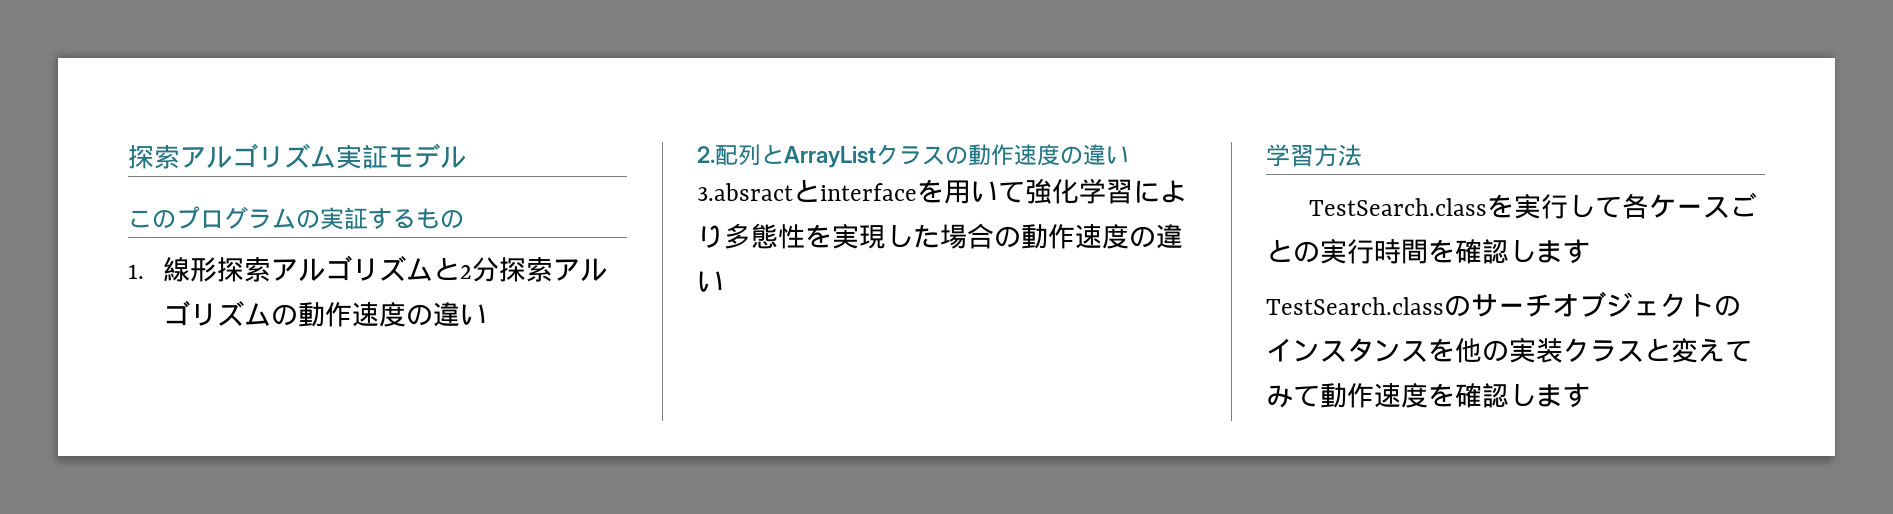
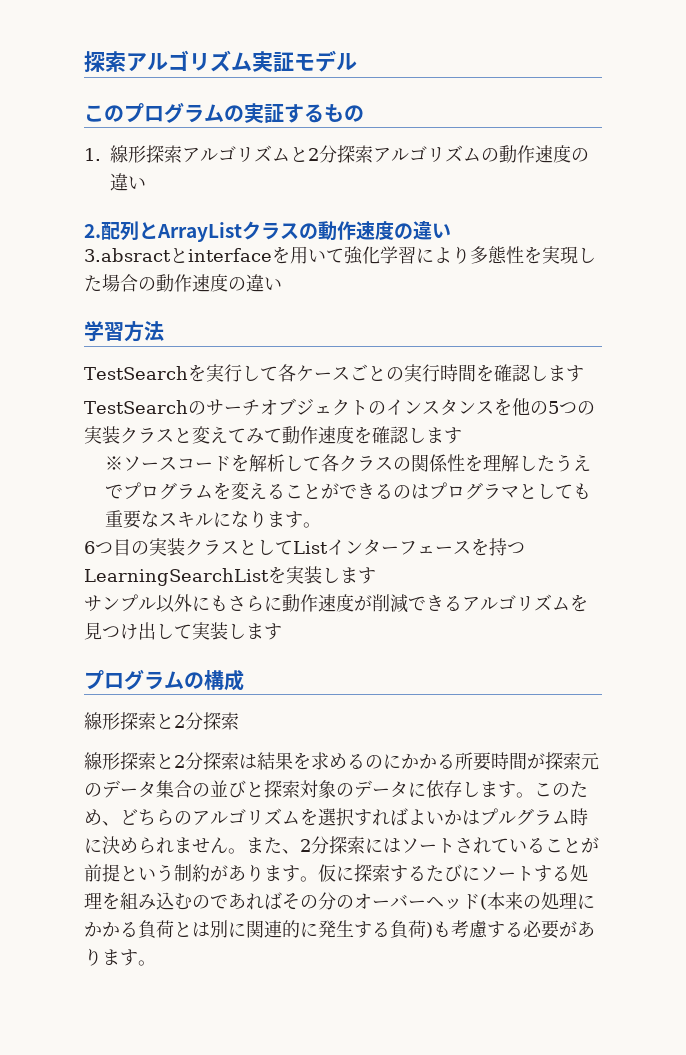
- TestSearch.classを実行して各ケースごとの実行時間を確認します
+ TestSearchを実行して各ケースごとの実行時間を確認します
- TestSearch.classのサーチオブジェクトのインスタンスを他の実装クラスと変えてみて動作速度を確認します
+ TestSearchのサーチオブジェクトのインスタンスを他の5つの実装クラスと変えてみて動作速度を確認します
+ ※ソースコードを解析して各クラスの関係性を理解したうえでプログラムを変えることができるのはプログラマとしても重要なスキルになります。
+ 6つ目の実装クラスとしてListインターフェースを持つLearningSearchListを実装します
+ サンプル以外にもさらに動作速度が削減できるアルゴリズムを見つけ出して実装します
+ プログラムの構成
+ 線形探索と2分探索
+ 線形探索と2分探索は結果を求めるのにかかる所要時間が探索元のデータ集合の並びと探索対象のデータに依存します。このため、どちらのアルゴリズムを選択すればよいかはプルグラム時に決められません。また、2分探索にはソートされていることが前提という制約があります。仮に探索するたびにソートする処理を組み込むのであればその分のオーバーヘッド(本来の処理にかかる負荷とは別に関連的に発生する負荷)も考慮する必要があります。

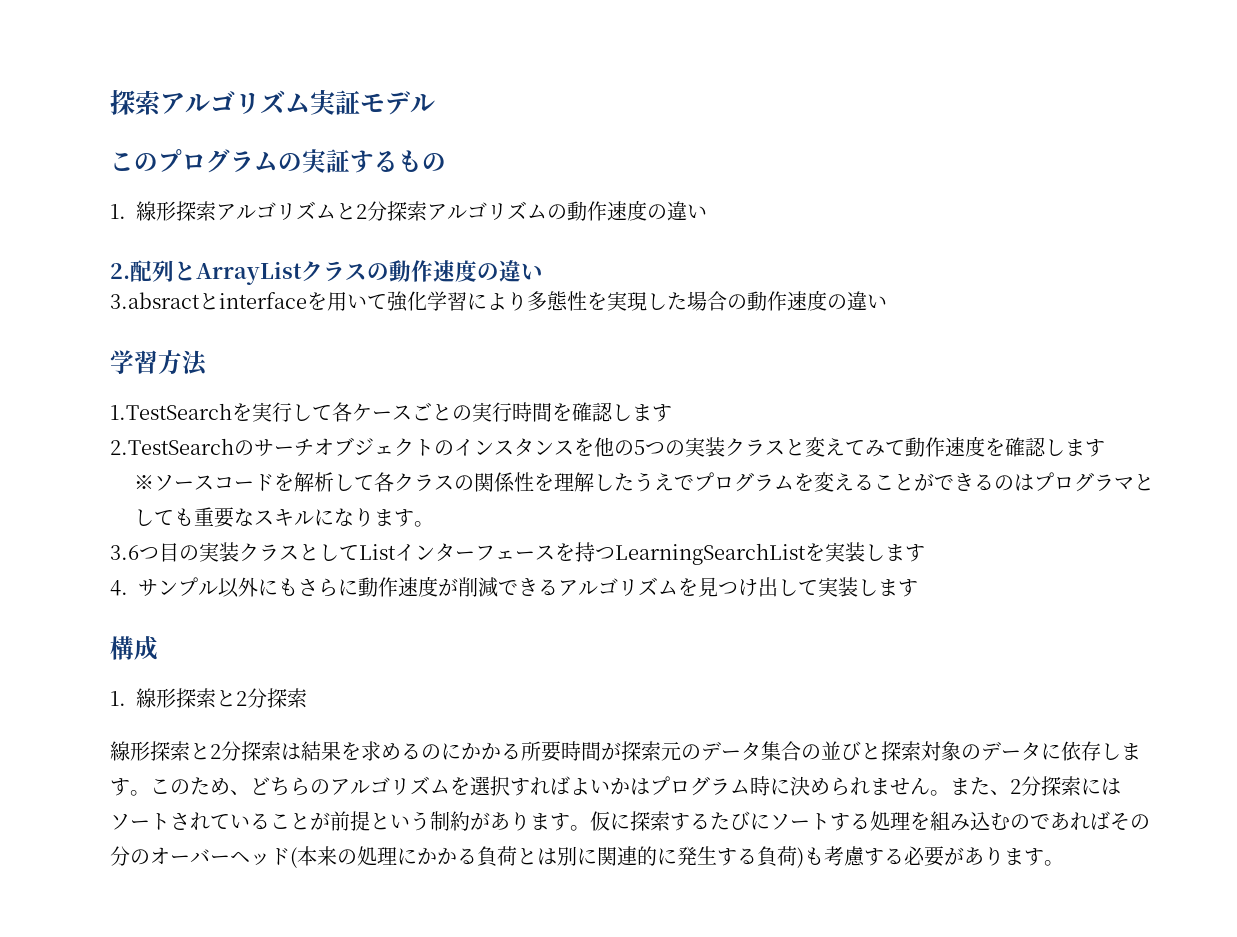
- TestSearchを実行して各ケースごとの実行時間を確認します
+ 1.TestSearchを実行して各ケースごとの実行時間を確認します
- TestSearchのサーチオブジェクトのインスタンスを他の5つの実装クラスと変えてみて動作速度を確認します
+ 2.TestSearchのサーチオブジェクトのインスタンスを他の5つの実装クラスと変えてみて動作速度を確認します
- 6つ目の実装クラスとしてListインターフェースを持つLearningSearchListを実装します
+ 3.6つ目の実装クラスとしてListインターフェースを持つLearningSearchListを実装します
- サンプル以外にもさらに動作速度が削減できるアルゴリズムを見つけ出して実装します
+ 4.サンプル以外にもさらに動作速度が削減できるアルゴリズムを見つけ出して実装します
- プログラムの構成
- 線形探索と2分探索
+ 構成
+ 1.線形探索と2分探索
- このため、どちらのアルゴリズムを選択すればよいかはプルグラム時に決められません。
+ このため、どちらのアルゴリズムを選択すればよいかはプログラム時に決められません。

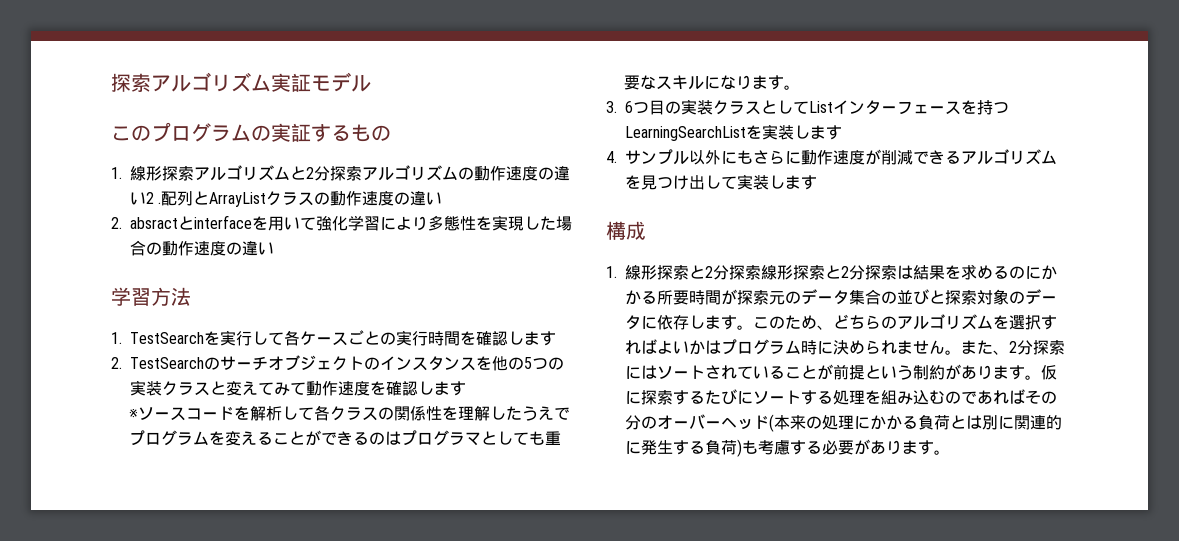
- 1.線形探索アルゴリズムと2分探索アルゴリズムの動作速度の違い
- 2.配列とArrayListクラスの動作速度の違い
+ 1.線形探索アルゴリズムと2分探索アルゴリズムの動作速度の違い2 .配列とArrayListクラスの動作速度の違い
- 3.absractとinterfaceを用いて強化学習により多態性を実現した場合の動作速度の違い
+ 2. absractとinterfaceを用いて強化学習により多態性を実現した場合の動作速度の違い
- 1.TestSearchを実行して各ケースごとの実行時間を確認します
+ 1. TestSearchを実行して各ケースごとの実行時間を確認します
- 2.TestSearchのサーチオブジェクトのインスタンスを他の5つの実装クラスと変えてみて動作速度を確認します
+ 2. TestSearchのサーチオブジェクトのインスタンスを他の5つの実装クラスと変えてみて動作速度を確認します
- 3.6つ目の実装クラスとしてListインターフェースを持つLearningSearchListを実装します
+ 3. 6つ目の実装クラスとしてListインターフェースを持つLearningSearchListを実装します
- 1.線形探索と2分探索
- 線形探索と2分探索は結果を求めるのにかかる所要時間が探索元のデータ集合の並びと探索対象のデータに依存します。
+ 1.線形探索と2分探索線形探索と2分探索は結果を求めるのにかかる所要時間が探索元のデータ集合の並びと探索対象のデータに依存します。

